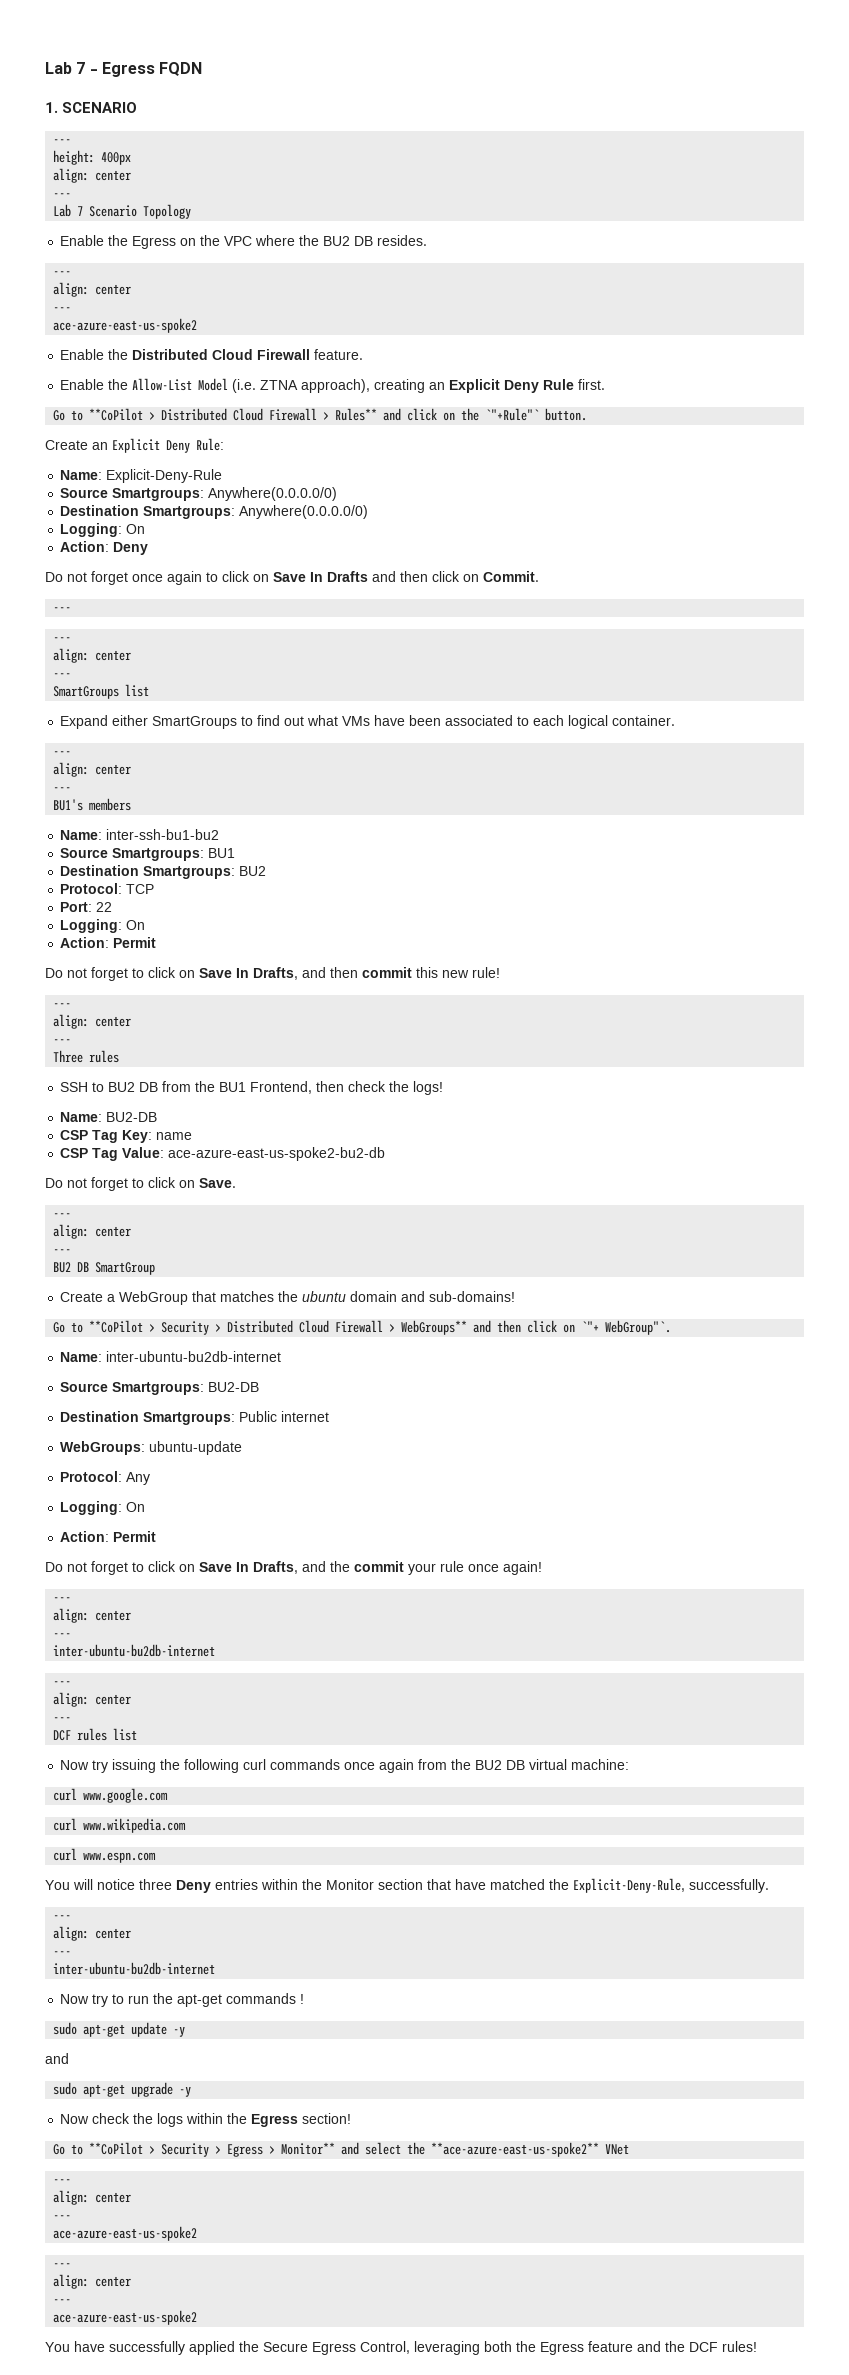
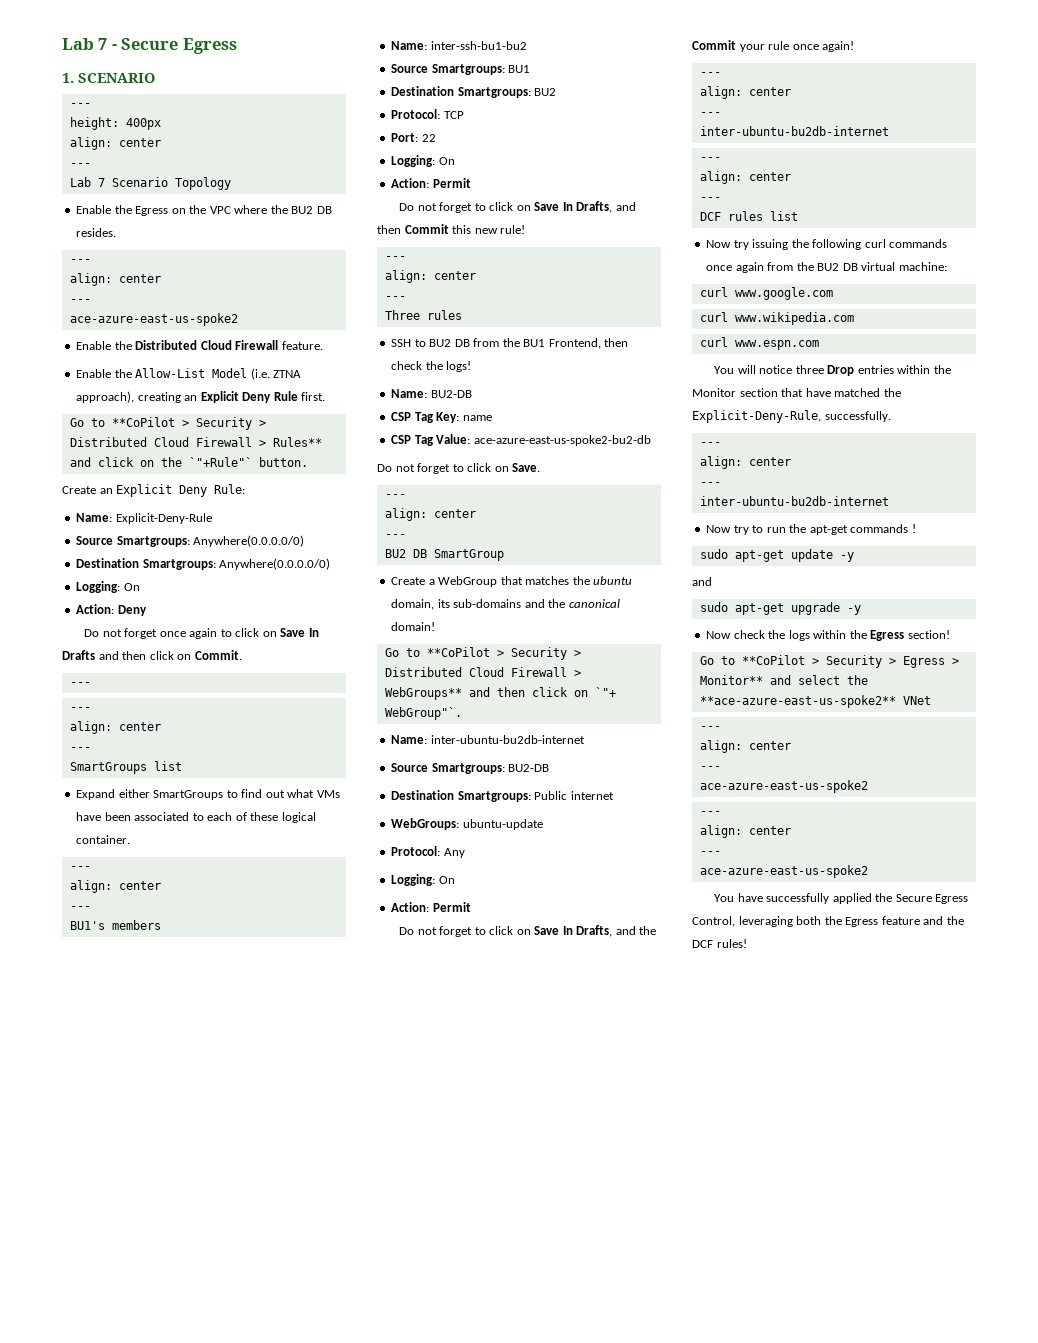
- Lab 7 - Egress FQDN
+ Lab 7 - Secure Egress
- Go to **CoPilot > Distributed Cloud Firewall > Rules** and click on the `"+Rule"` button.
+ Go to **CoPilot > Security > Distributed Cloud Firewall > Rules** and click on the `"+Rule"` button.
- Expand either SmartGroups to find out what VMs have been associated to each logical container.
+ Expand either SmartGroups to find out what VMs have been associated to each of these logical container.
- Do not forget to click on Save In Drafts, and then commit this new rule!
+ Do not forget to click on Save In Drafts, and then Commit this new rule!
- Create a WebGroup that matches the ubuntu domain and sub-domains!
+ Create a WebGroup that matches the ubuntu domain, its sub-domains and the canonical domain!
- Do not forget to click on Save In Drafts, and the commit your rule once again!
+ Do not forget to click on Save In Drafts, and the Commit your rule once again!
- You will notice three Deny entries within the Monitor section that have matched the Explicit-Deny-Rule, successfully.
+ You will notice three Drop entries within the Monitor section that have matched the Explicit-Deny-Rule, successfully.

